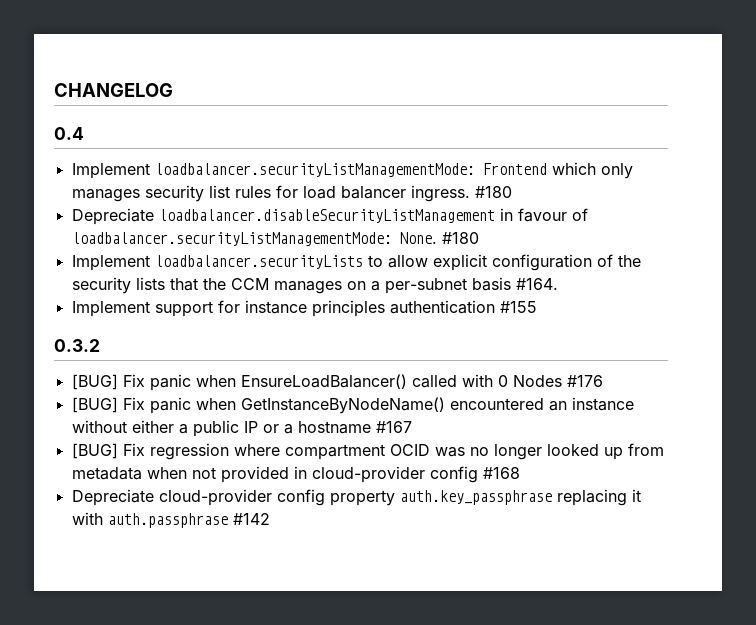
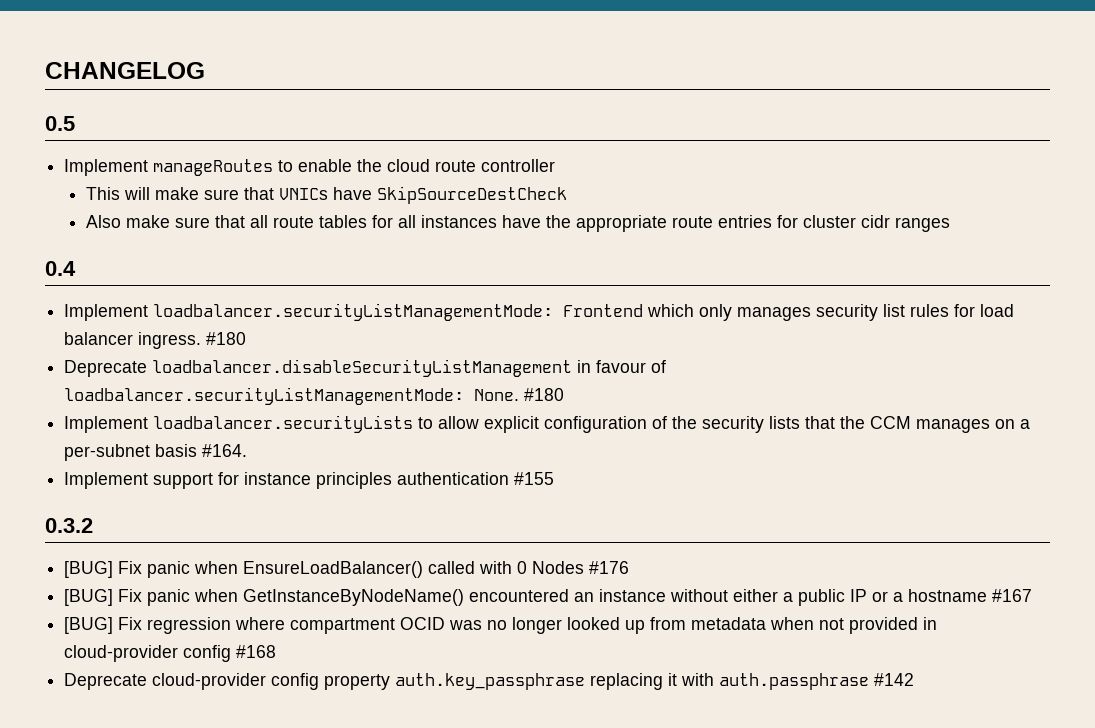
+ 0.5
+ Implement manageRoutes to enable the cloud route controller
+ This will make sure that VNICs have SkipSourceDestCheck
+ Also make sure that all route tables for all instances have the appropriate route entries for cluster cidr ranges
- Depreciate loadbalancer.disableSecurityListManagement in favour of loadbalancer.securityListManagementMode: None.
+ Deprecate loadbalancer.disableSecurityListManagement in favour of loadbalancer.securityListManagementMode: None.
- Depreciate cloud-provider config property auth.key_passphrase replacing it with auth.passphrase #142
+ Deprecate cloud-provider config property auth.key_passphrase replacing it with auth.passphrase #142

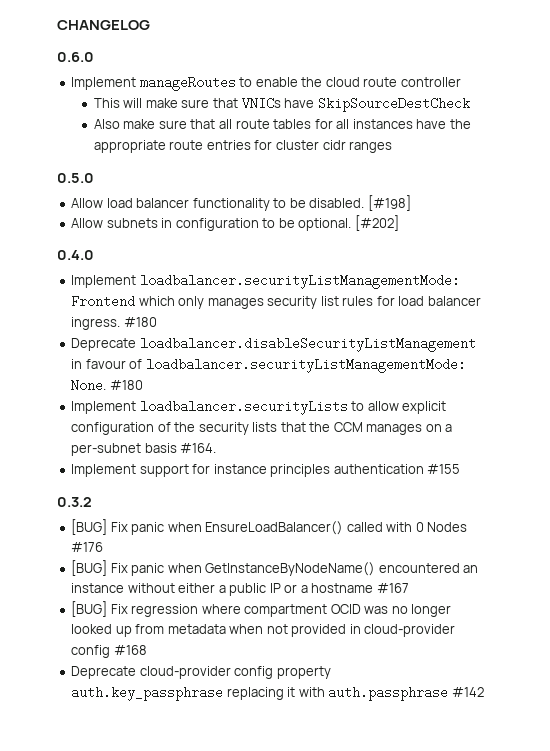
- 0.5
+ 0.6.0
- 0.4
+ 0.5.0
+ Allow load balancer functionality to be disabled. [#198]
+ Allow subnets in configuration to be optional. [#202]
+ 0.4.0

